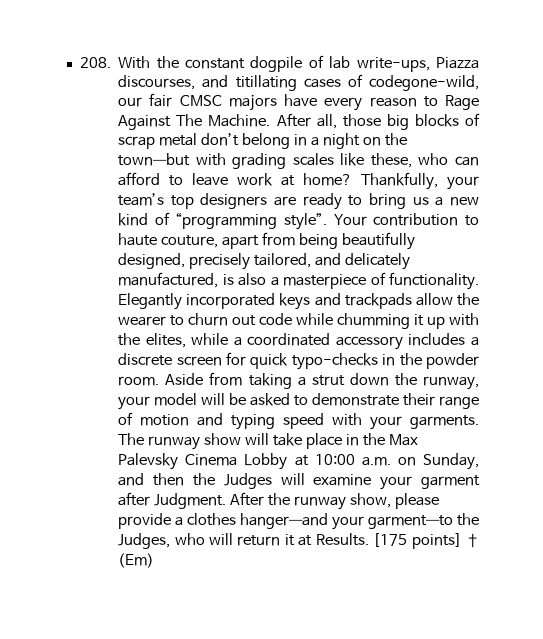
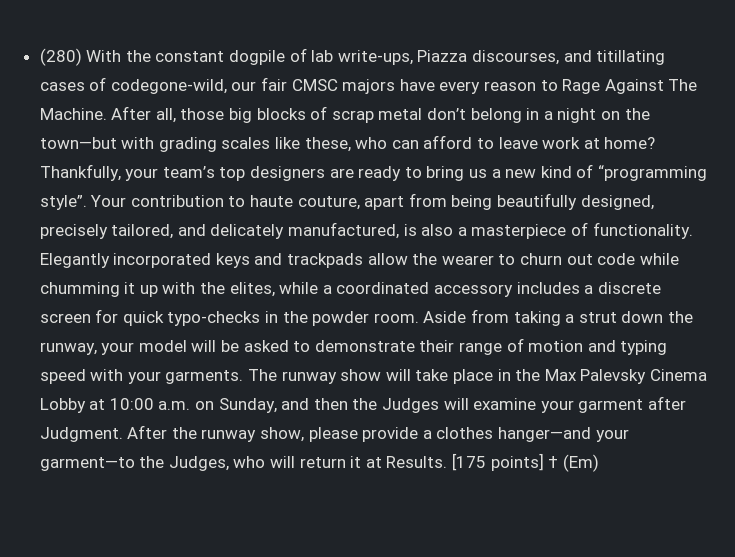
- 208. With the constant dogpile of lab write-ups, Piazza discourses, and titillating cases of codegone-wild, our fair CMSC majors have every reason to Rage Against The Machine.
+ (280) With the constant dogpile of lab write-ups, Piazza discourses, and titillating cases of codegone-wild, our fair CMSC majors have every reason to Rage Against The Machine.

